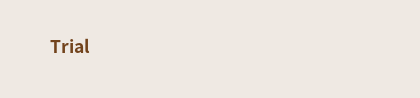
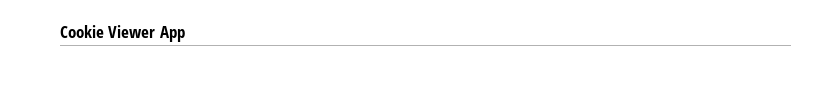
- Trial
+ Cookie Viewer App

